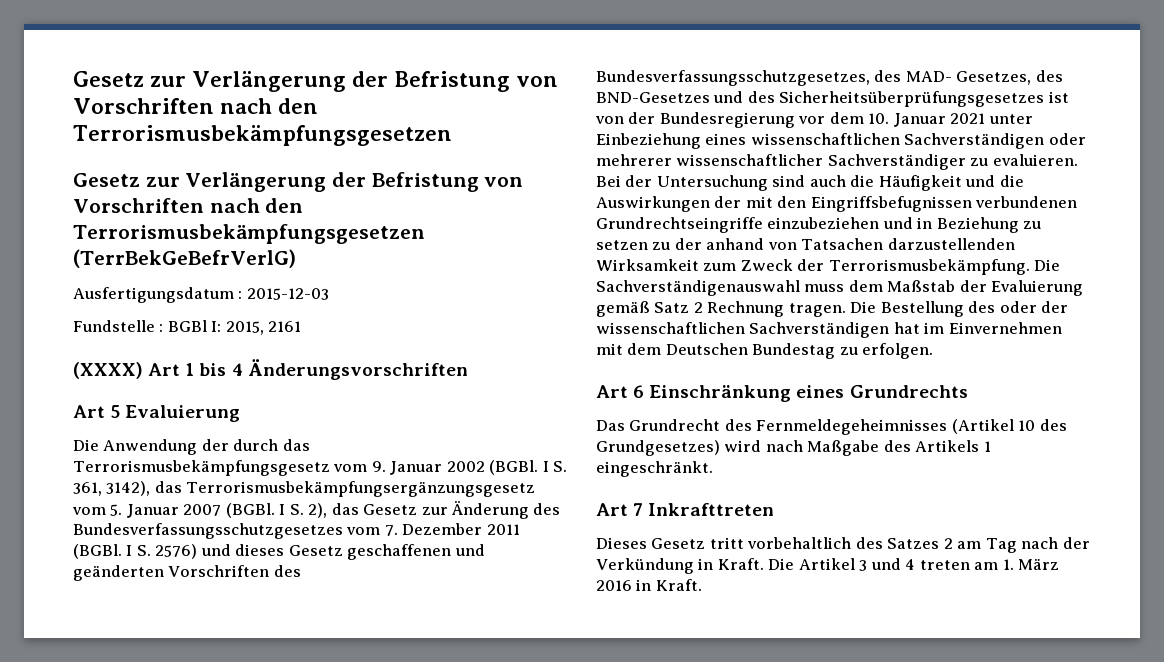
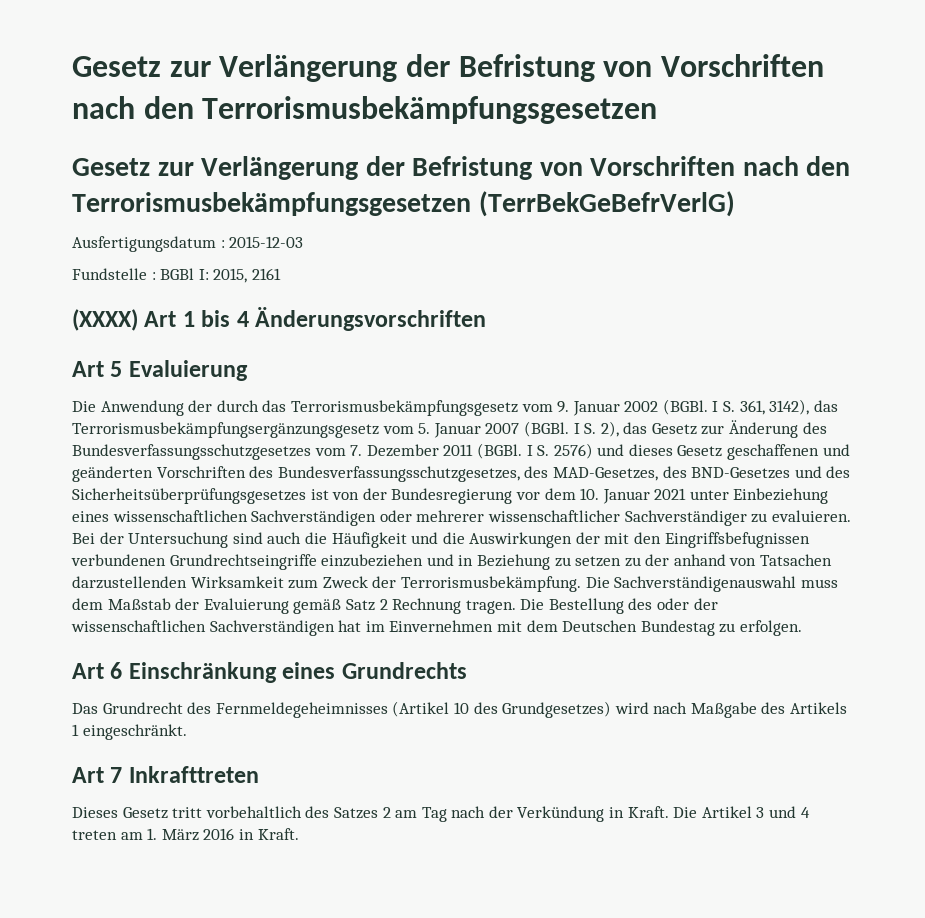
- I S. 2576) und dieses Gesetz geschaffenen und geänderten Vorschriften des Bundesverfassungsschutzgesetzes, des MAD- Gesetzes, des BND-Gesetzes und des Sicherheitsüberprüfungsgesetzes ist von der Bundesregierung vor dem 10. Januar 2021 unter Einbeziehung eines wissenschaftlichen Sachverständigen oder mehrerer wissenschaftlicher Sachverständiger zu evaluieren.
+ I S. 2576) und dieses Gesetz geschaffenen und geänderten Vorschriften des Bundesverfassungsschutzgesetzes, des MAD-Gesetzes, des BND-Gesetzes und des Sicherheitsüberprüfungsgesetzes ist von der Bundesregierung vor dem 10. Januar 2021 unter Einbeziehung eines wissenschaftlichen Sachverständigen oder mehrerer wissenschaftlicher Sachverständiger zu evaluieren.

